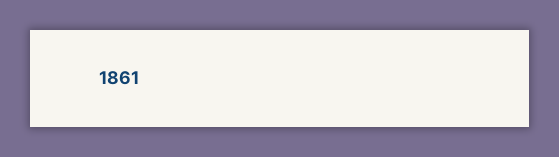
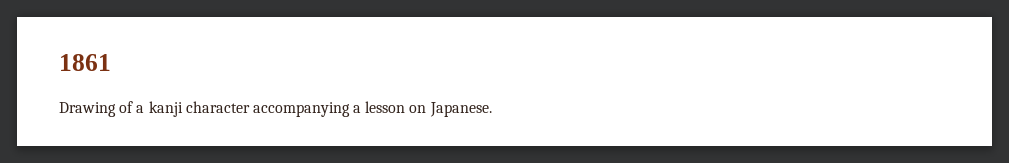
+ Drawing of a kanji character accompanying a lesson on Japanese.

